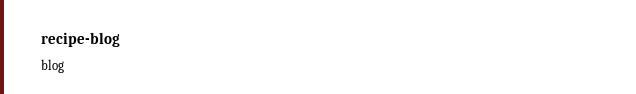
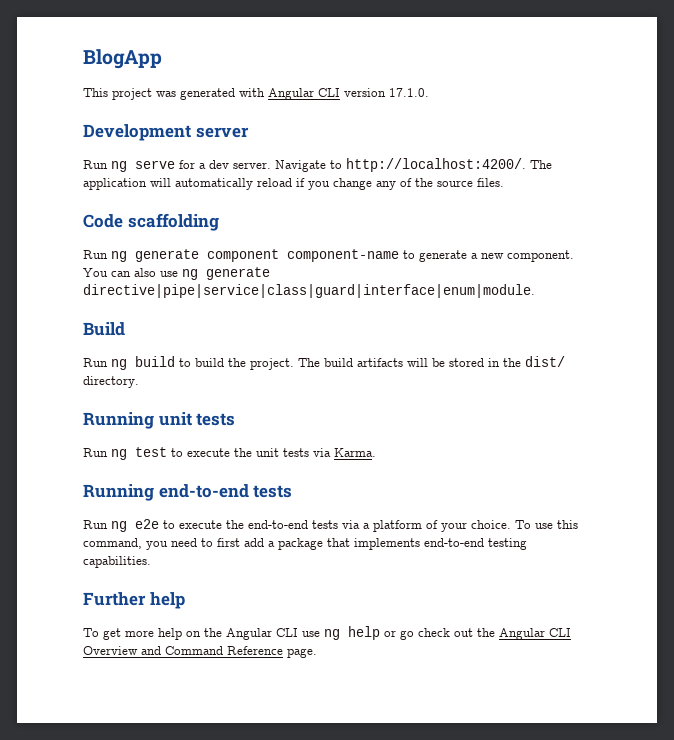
- recipe-blog
- blog
+ BlogApp
+ This project was generated with Angular CLI version 17.1.0.
+ Development server
+ Run ng serve for a dev server. Navigate to http://localhost:4200/. The application will automatically reload if you change any of the source files.
+ Code scaffolding
+ Run ng generate component component-name to generate a new component. You can also use ng generate directive|pipe|service|class|guard|interface|enum|module.
+ Build
+ Run ng build to build the project. The build artifacts will be stored in the dist/ directory.
+ Running unit tests
+ Run ng test to execute the unit tests via Karma.
+ Running end-to-end tests
+ Run ng e2e to execute the end-to-end tests via a platform of your choice. To use this command, you need to first add a package that implements end-to-end testing capabilities.
+ Further help
+ To get more help on the Angular CLI use ng help or go check out the Angular CLI Overview and Command Reference page.

